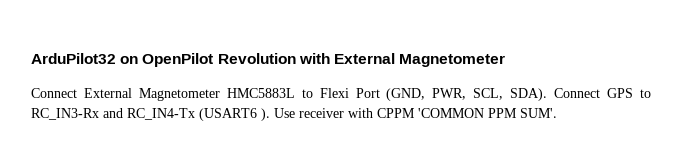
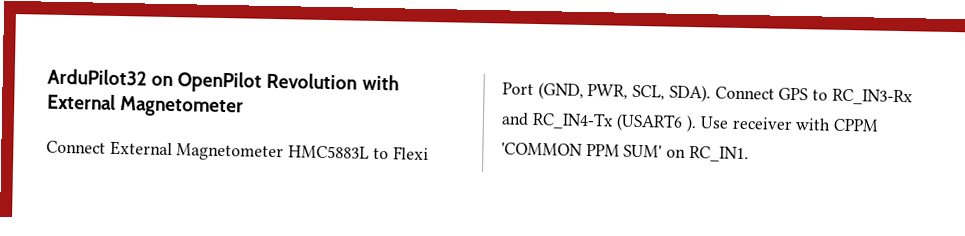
- Use receiver with CPPM 'COMMON PPM SUM'.
+ Use receiver with CPPM 'COMMON PPM SUM' on RC_IN1.

